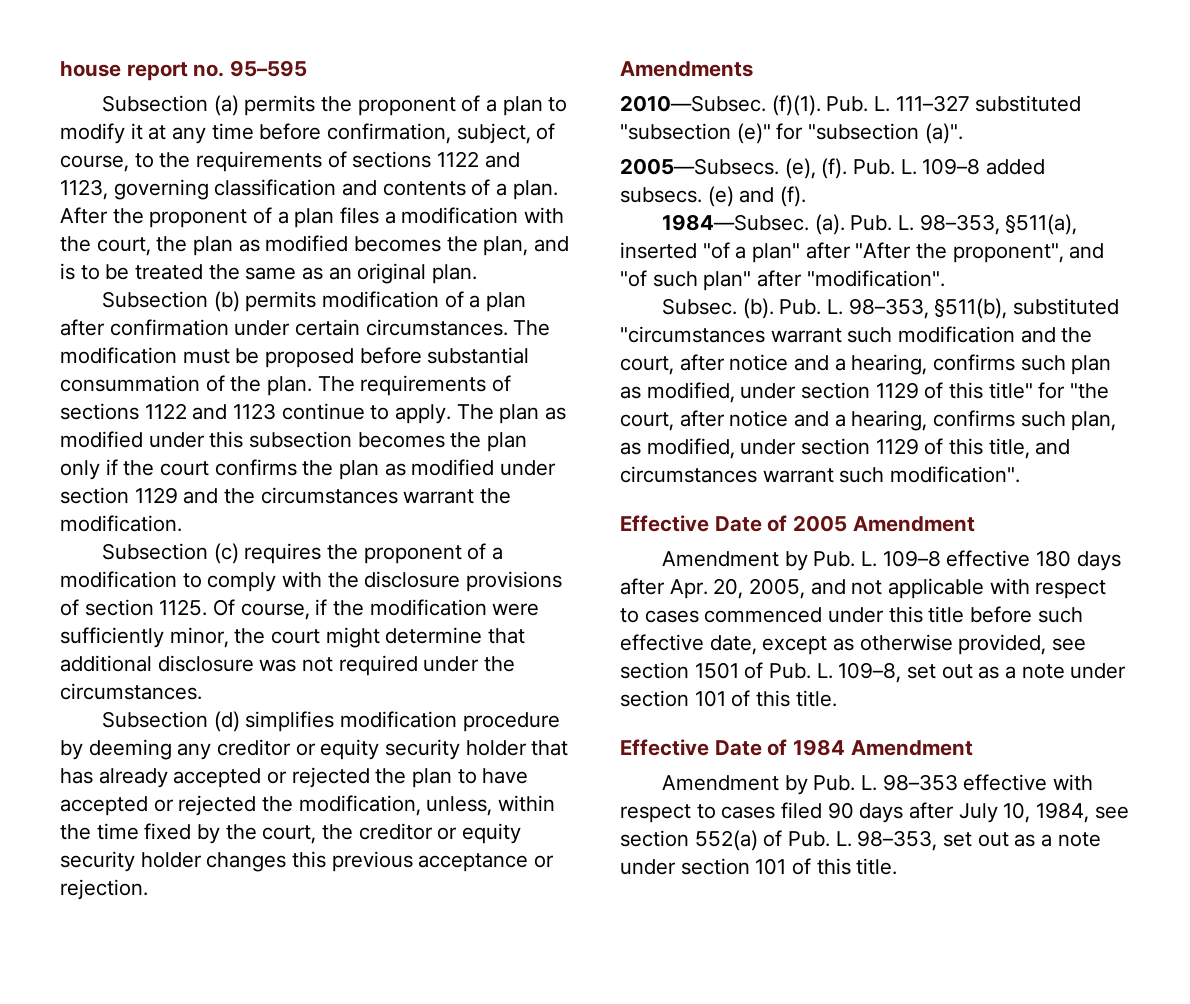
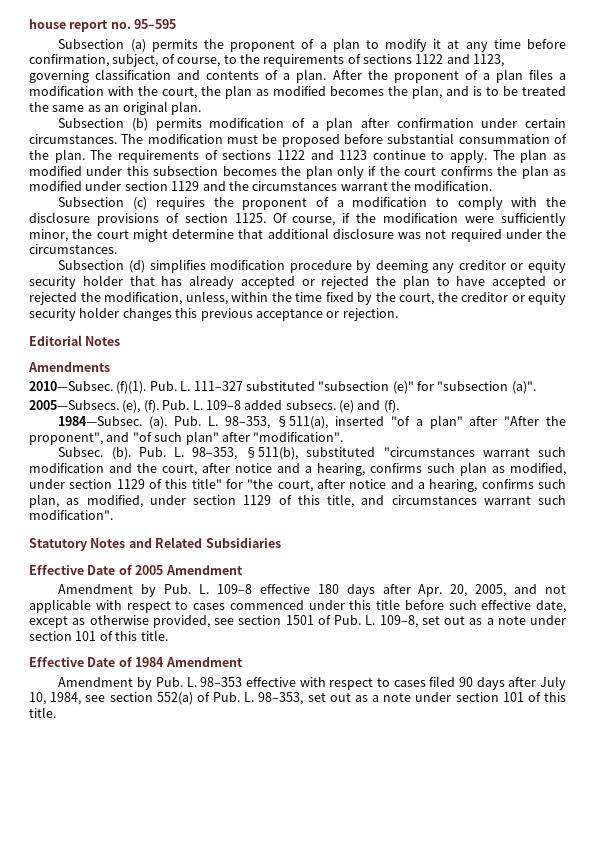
+ Editorial Notes
+ Statutory Notes and Related Subsidiaries

